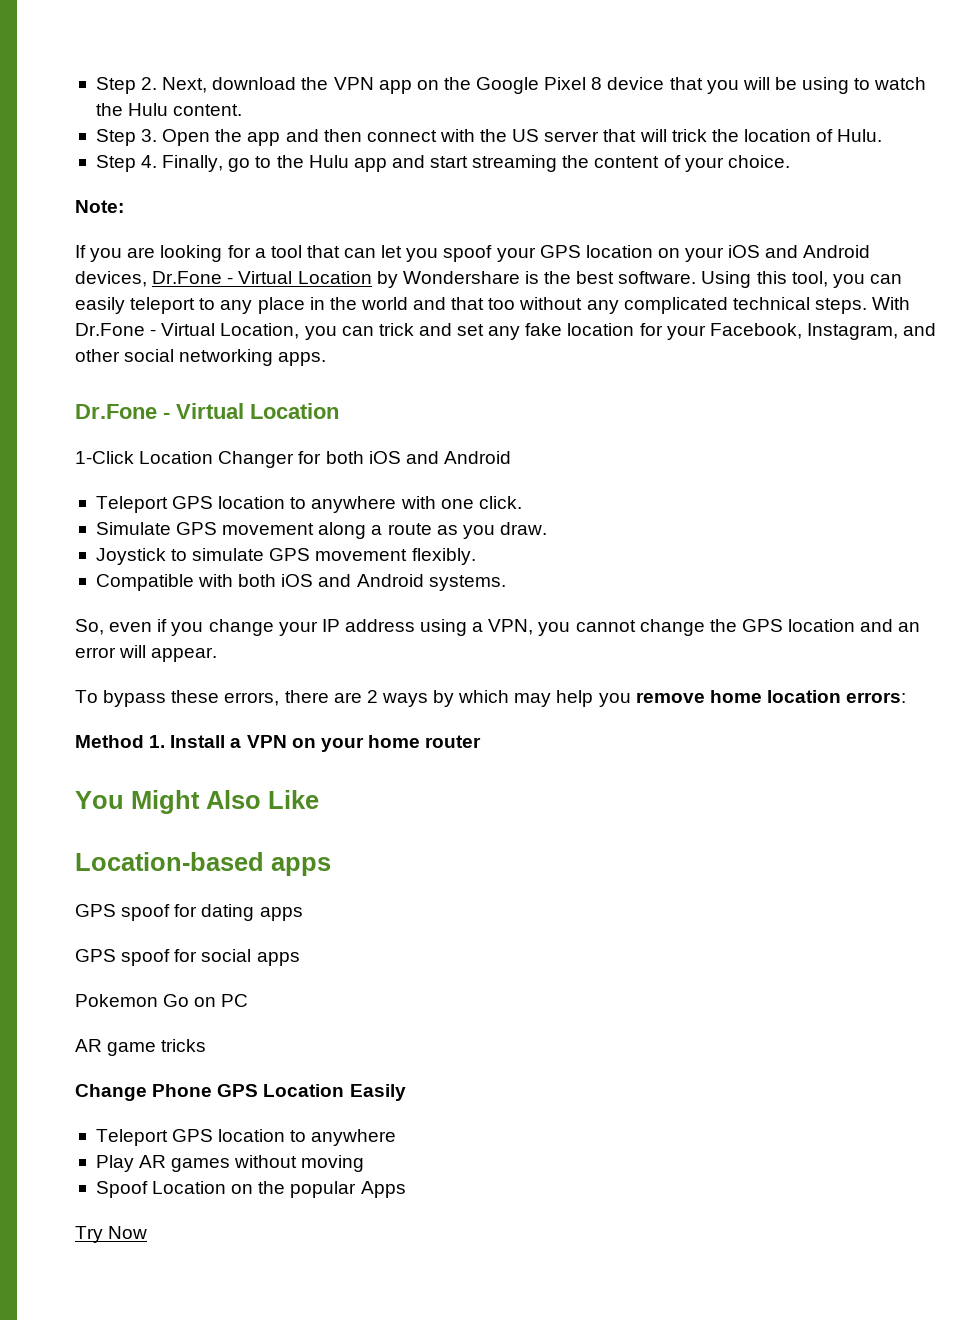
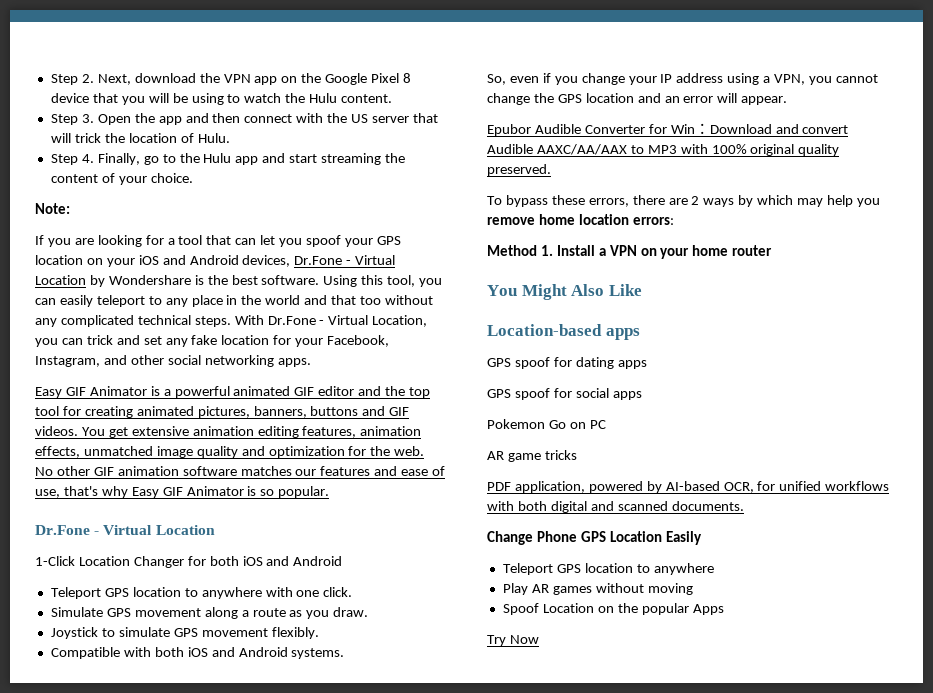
+ Easy GIF Animator is a powerful animated GIF editor and the top tool for creating animated pictures, banners, buttons and GIF videos. You get extensive animation editing features, animation effects, unmatched image quality and optimization for the web. No other GIF animation software matches our features and ease of use, that's why Easy GIF Animator is so popular.
+ Epubor Audible Converter for Win：Download and convert Audible AAXC/AA/AAX to MP3 with 100% original quality preserved.
+ PDF application, powered by AI-based OCR, for unified workflows with both digital and scanned documents.

